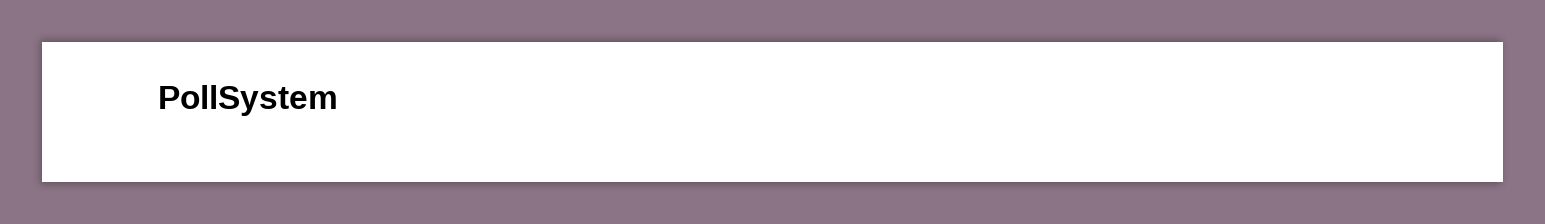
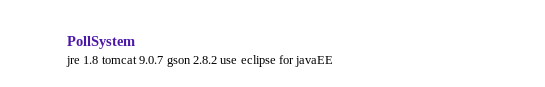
+ jre 1.8 tomcat 9.0.7 gson 2.8.2 use eclipse for javaEE

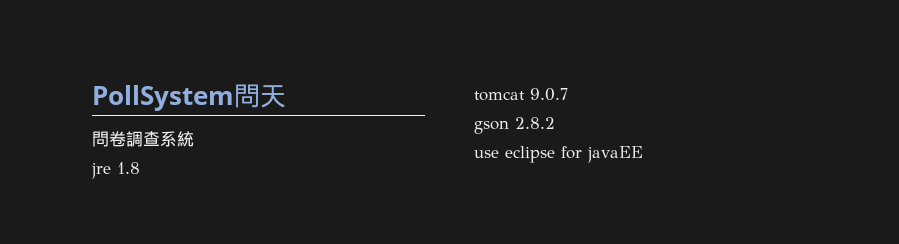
- PollSystem
+ PollSystem問天
+ 問卷調查系統
- jre 1.8 tomcat 9.0.7 gson 2.8.2 use eclipse for javaEE
+ jre 1.8
+ tomcat 9.0.7
+ gson 2.8.2
+ use eclipse for javaEE

